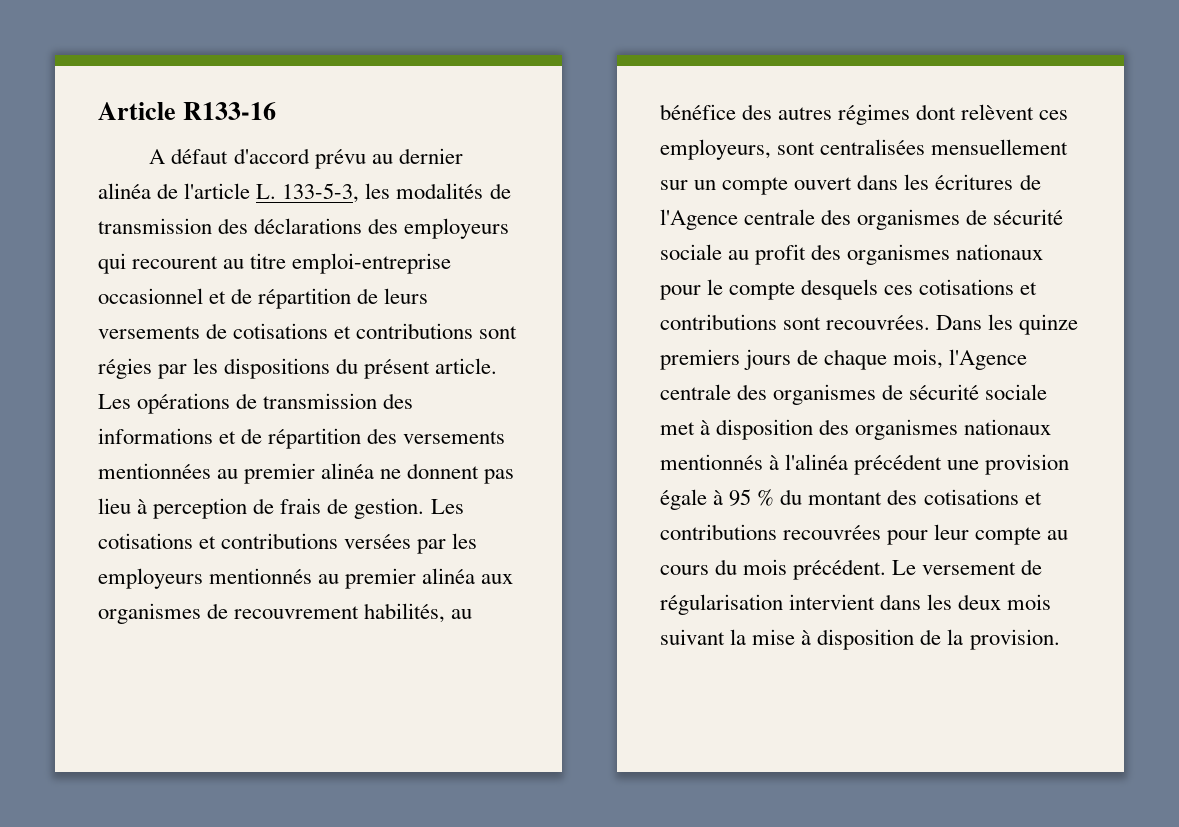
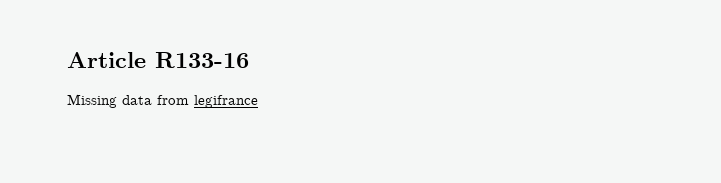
- A défaut d'accord prévu au dernier alinéa de l'article L. 133-5-3, les modalités de transmission des déclarations des employeurs qui recourent au titre emploi-entreprise occasionnel et de répartition de leurs versements de cotisations et contributions sont régies par les dispositions du présent article. Les opérations de transmission des informations et de répartition des versements mentionnées au premier alinéa ne donnent pas lieu à perception de frais de gestion. Les cotisations et contributions versées par les employeurs mentionnés au premier alinéa aux organismes de recouvrement habilités, au bénéfice des autres régimes dont relèvent ces employeurs, sont centralisées mensuellement sur un compte ouvert dans les écritures de l'Agence centrale des organismes de sécurité sociale au profit des organismes nationaux pour le compte desquels ces cotisations et contributions sont recouvrées. Dans les quinze premiers jours de chaque mois, l'Agence centrale des organismes de sécurité sociale met à disposition des organismes nationaux mentionnés à l'alinéa précédent une provision égale à 95 % du montant des cotisations et contributions recouvrées pour leur compte au cours du mois précédent. Le versement de régularisation intervient dans les deux mois suivant la mise à disposition de la provision.
+ Missing data from legifrance

